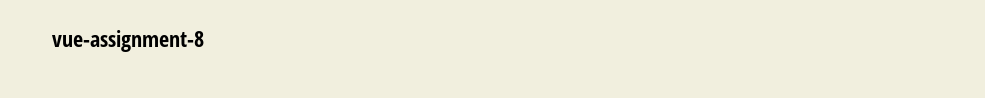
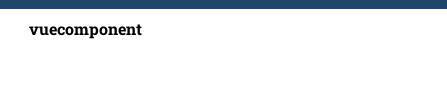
- vue-assignment-8
+ vuecomponent

